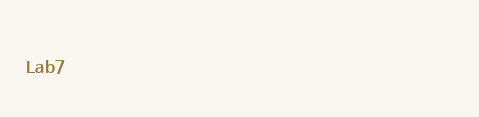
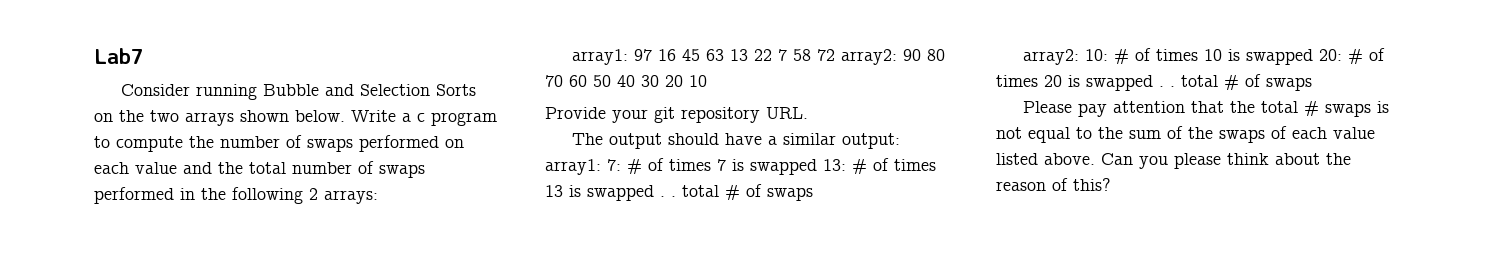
+ Consider running Bubble and Selection Sorts on the two arrays shown below. Write a c program to compute the number of swaps performed on each value and the total number of swaps performed in the following 2 arrays:
+ array1: 97 16 45 63 13 22 7 58 72 array2: 90 80 70 60 50 40 30 20 10
+ Provide your git repository URL.
+ The output should have a similar output: array1: 7: # of times 7 is swapped 13: # of times 13 is swapped . . total # of swaps
+ array2: 10: # of times 10 is swapped 20: # of times 20 is swapped . . total # of swaps
+ Please pay attention that the total # swaps is not equal to the sum of the swaps of each value listed above. Can you please think about the reason of this?

